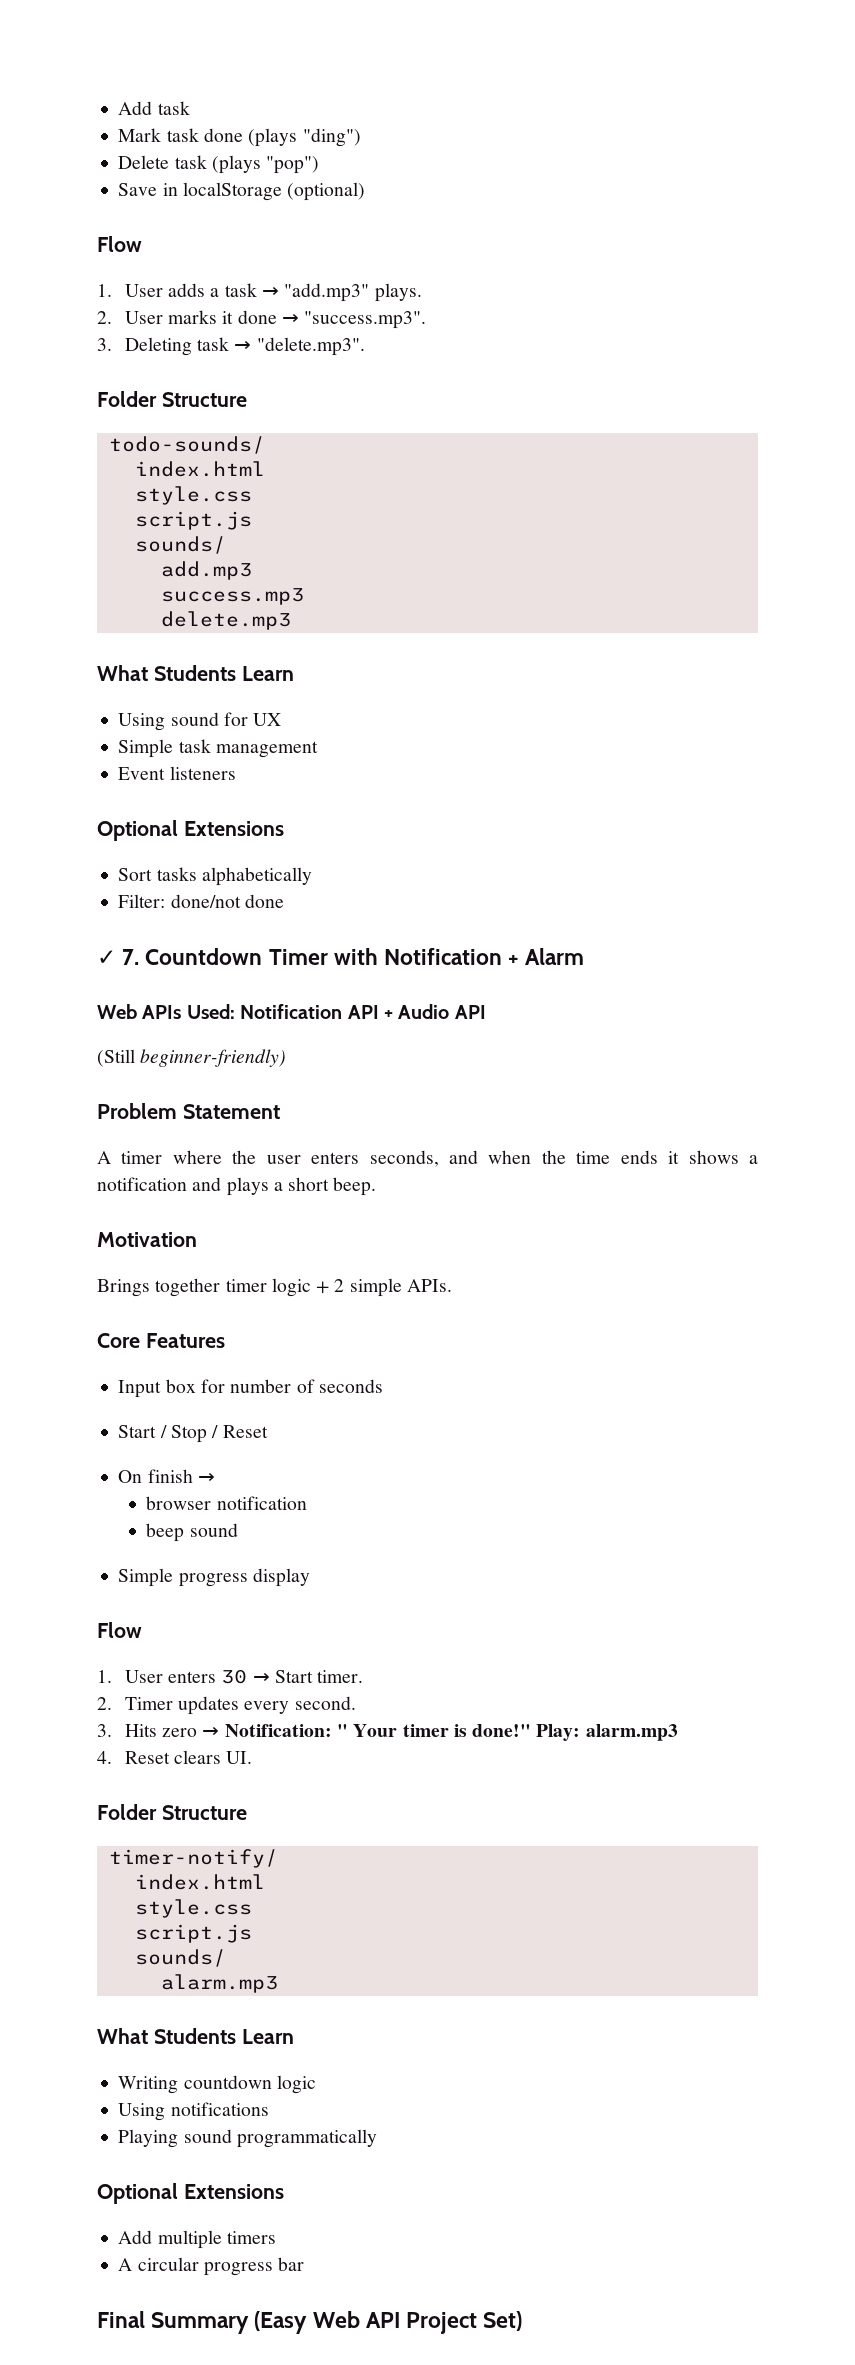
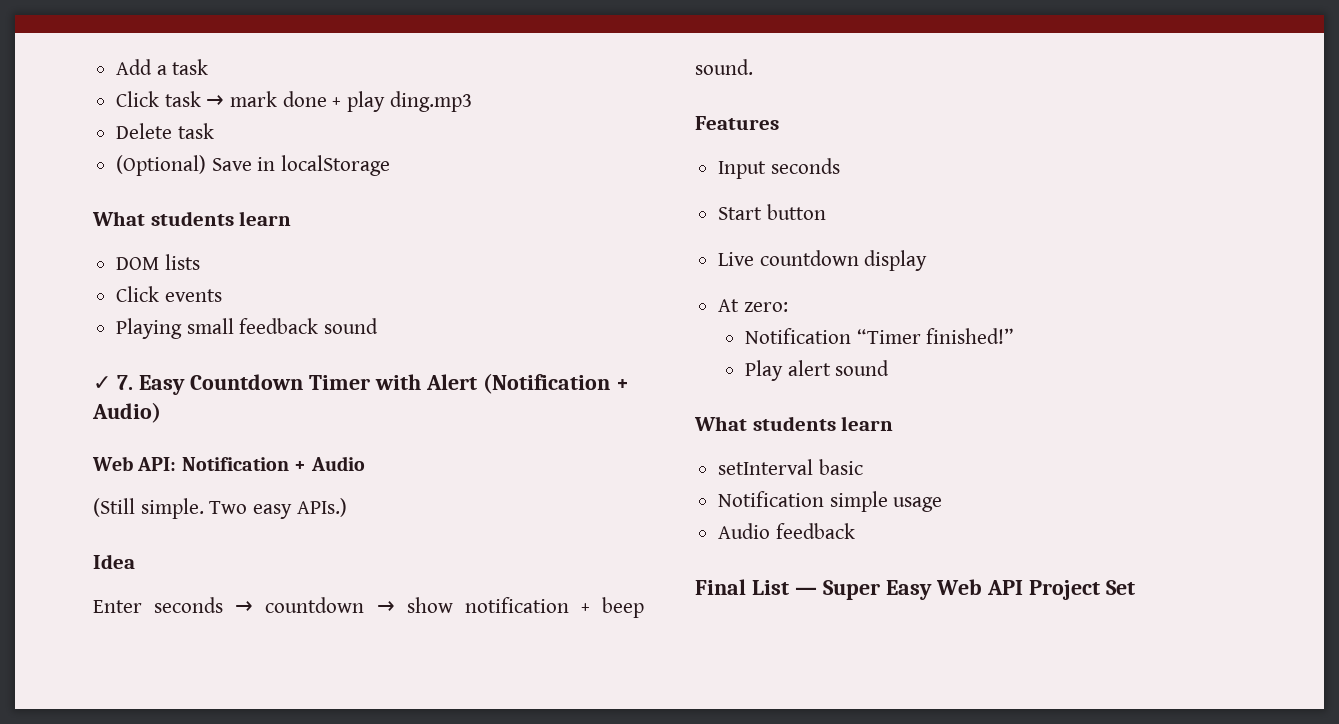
- Add task
- Mark task done (plays "ding")
+ Add a task
+ Click task → mark done + play ding.mp3
- Delete task (plays "pop")
- Save in localStorage (optional)
- Flow
- 1. User adds a task → "add.mp3" plays.
- 2. User marks it done → "success.mp3".
- 3. Deleting task → "delete.mp3".
- Folder Structure
- todo-sounds/
- index.html
- style.css
- script.js
- sounds/
- add.mp3
- success.mp3
- delete.mp3
- What Students Learn
- Using sound for UX
- Simple task management
- Event listeners
- Optional Extensions
- Sort tasks alphabetically
- Filter: done/not done
+ Delete task
+ (Optional) Save in localStorage
+ What students learn
+ DOM lists
+ Click events
+ Playing small feedback sound
- ✓ 7. Countdown Timer with Notification + Alarm
- Web APIs Used: Notification API + Audio API
+ ✓ 7. Easy Countdown Timer with Alert (Notification + Audio)
+ Web API: Notification + Audio
- (Still beginner-friendly)
- Problem Statement
- A timer where the user enters seconds, and when the time ends it shows a notification and plays a short beep.
- Motivation
- Brings together timer logic + 2 simple APIs.
- Core Features
- Input box for number of seconds
- Start / Stop / Reset
- On finish →
- browser notification
- beep sound
- Simple progress display
- Flow
- 1. User enters 30 → Start timer.
- 2. Timer updates every second.
- 3. Hits zero → Notification: " Your timer is done!" Play: alarm.mp3
- 4. Reset clears UI.
- Folder Structure
- timer-notify/
- index.html
- style.css
- script.js
- sounds/
- alarm.mp3
- What Students Learn
- Writing countdown logic
- Using notifications
- Playing sound programmatically
- Optional Extensions
- Add multiple timers
- A circular progress bar
- Final Summary (Easy Web API Project Set)
+ (Still simple. Two easy APIs.)
+ Idea
+ Enter seconds → countdown → show notification + beep sound.
+ Features
+ Input seconds
+ Start button
+ Live countdown display
+ At zero:
+ Notification “Timer finished!”
+ Play alert sound
+ What students learn
+ setInterval basic
+ Notification simple usage
+ Audio feedback
+ Final List — Super Easy Web API Project Set

